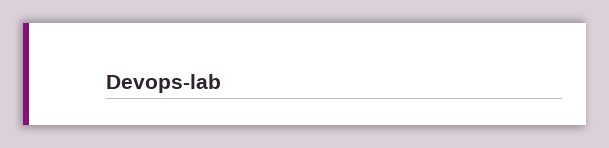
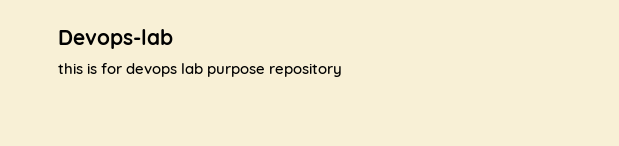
+ this is for devops lab purpose repository

